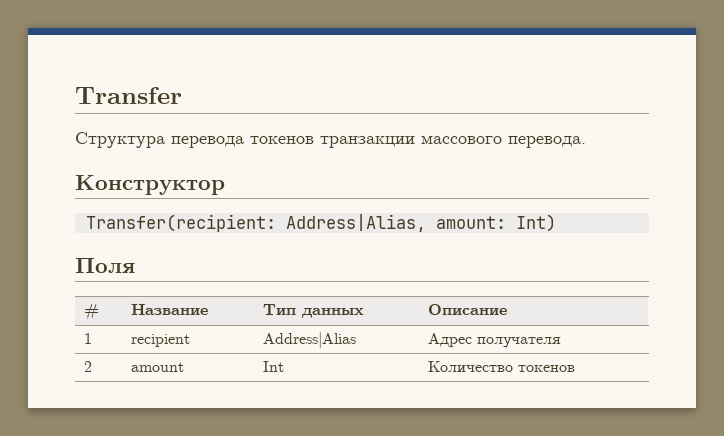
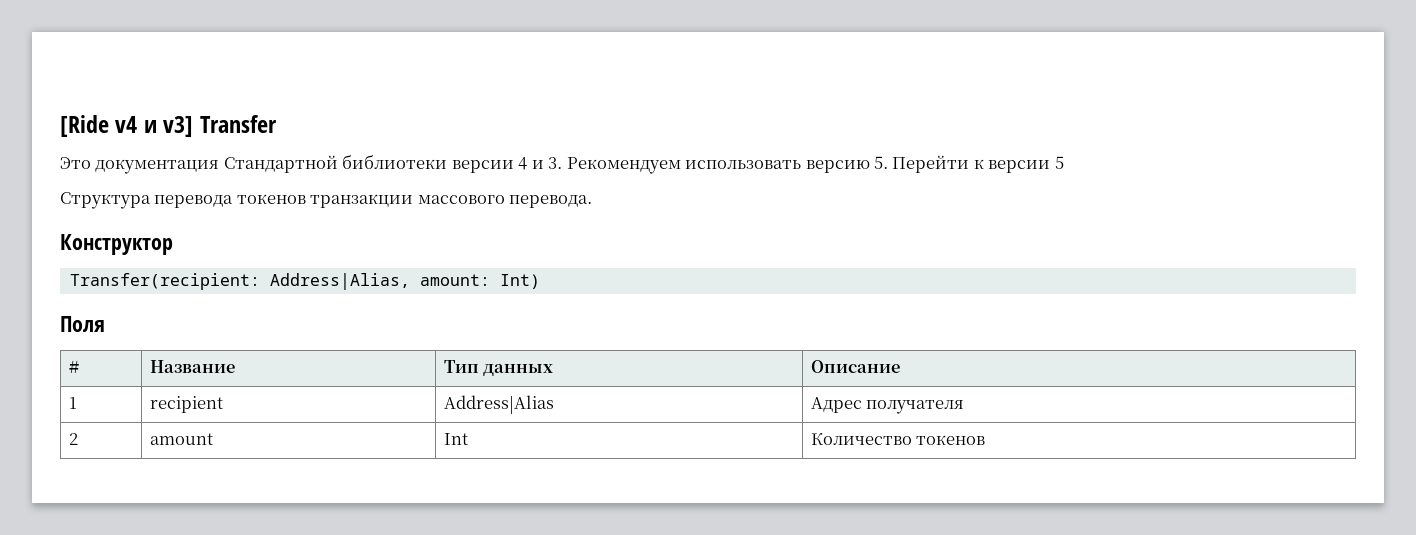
- Transfer
+ [Ride v4 и v3] Transfer
+ Это документация Стандартной библиотеки версии 4 и 3. Рекомендуем использовать версию 5. Перейти к версии 5

